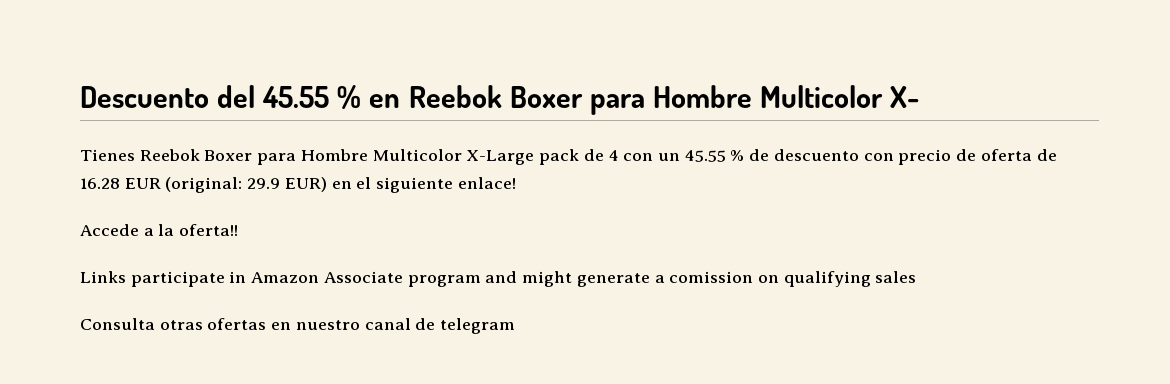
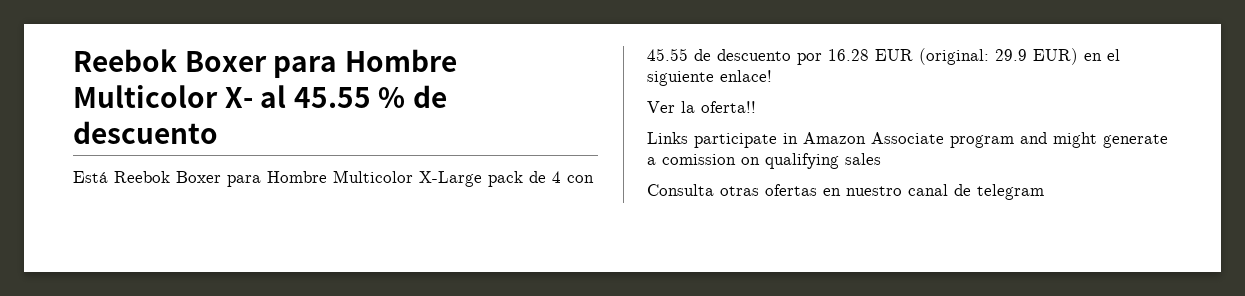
- Descuento del 45.55 % en Reebok Boxer para Hombre Multicolor X-
- Tienes Reebok Boxer para Hombre Multicolor X-Large pack de 4 con un 45.55 % de descuento con precio de oferta de 16.28 EUR (original: 29.9 EUR) en el siguiente enlace!
+ Reebok Boxer para Hombre Multicolor X- al 45.55 % de descuento
+ Está Reebok Boxer para Hombre Multicolor X-Large pack de 4 con 45.55 de descuento por 16.28 EUR (original: 29.9 EUR) en el siguiente enlace!
- Accede a la oferta!!
+ Ver la oferta!!

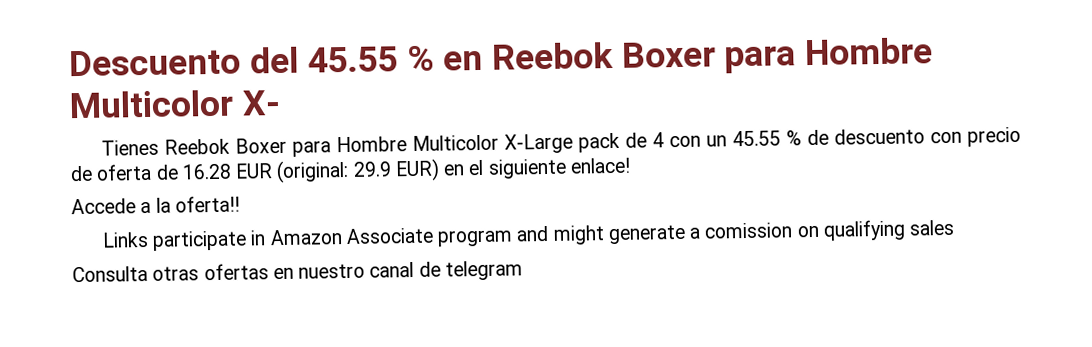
- Reebok Boxer para Hombre Multicolor X- al 45.55 % de descuento
- Está Reebok Boxer para Hombre Multicolor X-Large pack de 4 con 45.55 de descuento por 16.28 EUR (original: 29.9 EUR) en el siguiente enlace!
+ Descuento del 45.55 % en Reebok Boxer para Hombre Multicolor X-
+ Tienes Reebok Boxer para Hombre Multicolor X-Large pack de 4 con un 45.55 % de descuento con precio de oferta de 16.28 EUR (original: 29.9 EUR) en el siguiente enlace!
- Ver la oferta!!
+ Accede a la oferta!!

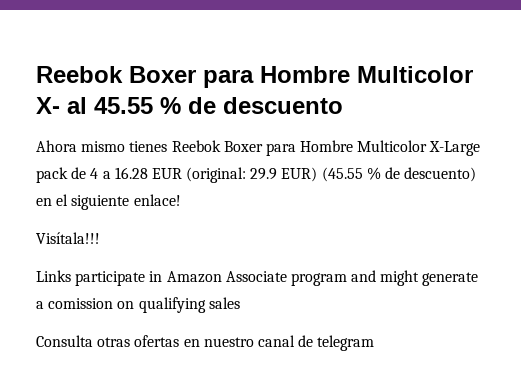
- Descuento del 45.55 % en Reebok Boxer para Hombre Multicolor X-
- Tienes Reebok Boxer para Hombre Multicolor X-Large pack de 4 con un 45.55 % de descuento con precio de oferta de 16.28 EUR (original: 29.9 EUR) en el siguiente enlace!
+ Reebok Boxer para Hombre Multicolor X- al 45.55 % de descuento
+ Ahora mismo tienes Reebok Boxer para Hombre Multicolor X-Large pack de 4 a 16.28 EUR (original: 29.9 EUR) (45.55 % de descuento) en el siguiente enlace!
- Accede a la oferta!!
+ Visítala!!!

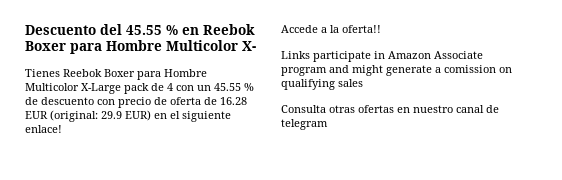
- Reebok Boxer para Hombre Multicolor X- al 45.55 % de descuento
- Ahora mismo tienes Reebok Boxer para Hombre Multicolor X-Large pack de 4 a 16.28 EUR (original: 29.9 EUR) (45.55 % de descuento) en el siguiente enlace!
+ Descuento del 45.55 % en Reebok Boxer para Hombre Multicolor X-
+ Tienes Reebok Boxer para Hombre Multicolor X-Large pack de 4 con un 45.55 % de descuento con precio de oferta de 16.28 EUR (original: 29.9 EUR) en el siguiente enlace!
- Visítala!!!
+ Accede a la oferta!!

